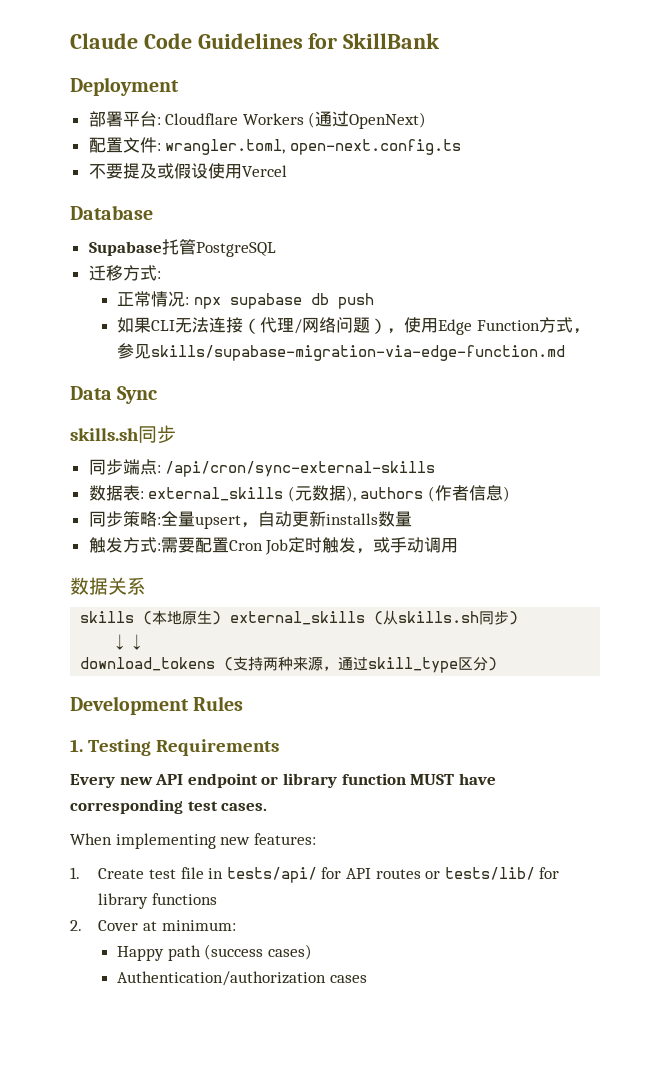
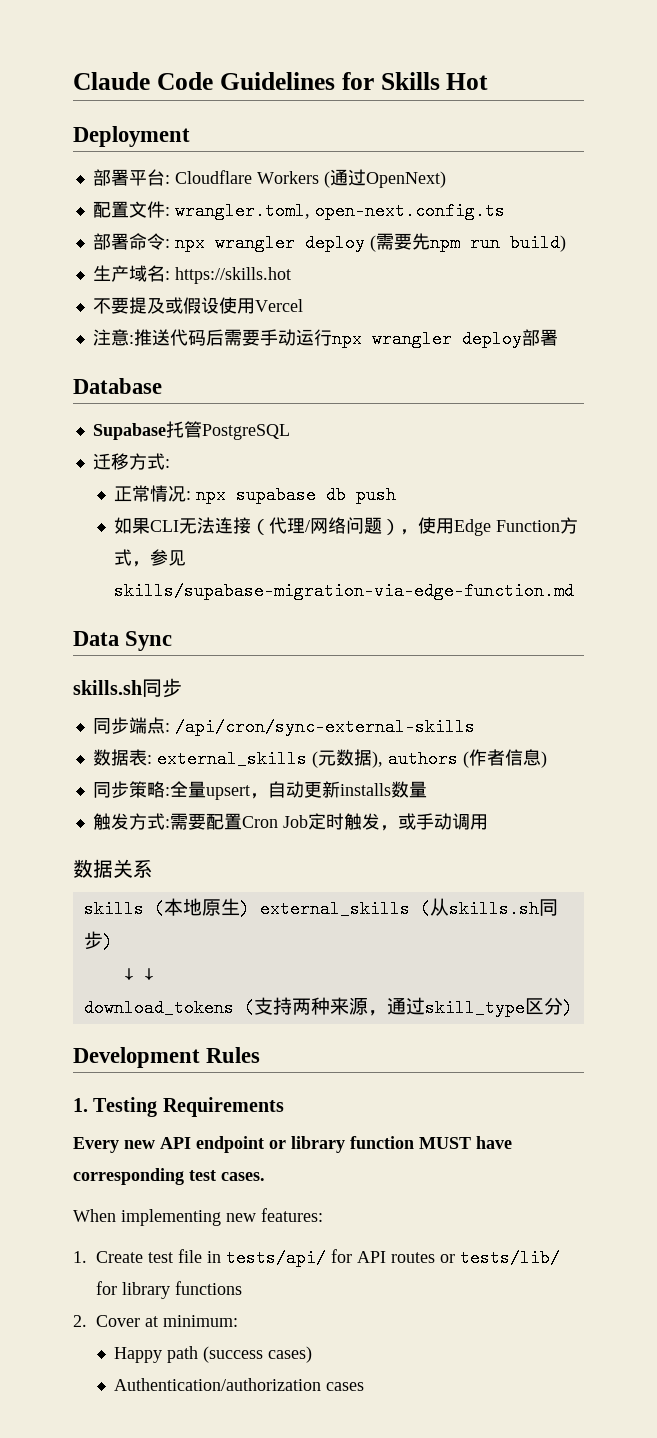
- Claude Code Guidelines for SkillBank
+ Claude Code Guidelines for Skills Hot
+ 部署命令: npx wrangler deploy (需要先npm run build)
+ 生产域名: https://skills.hot
+ 注意:推送代码后需要手动运行npx wrangler deploy部署

